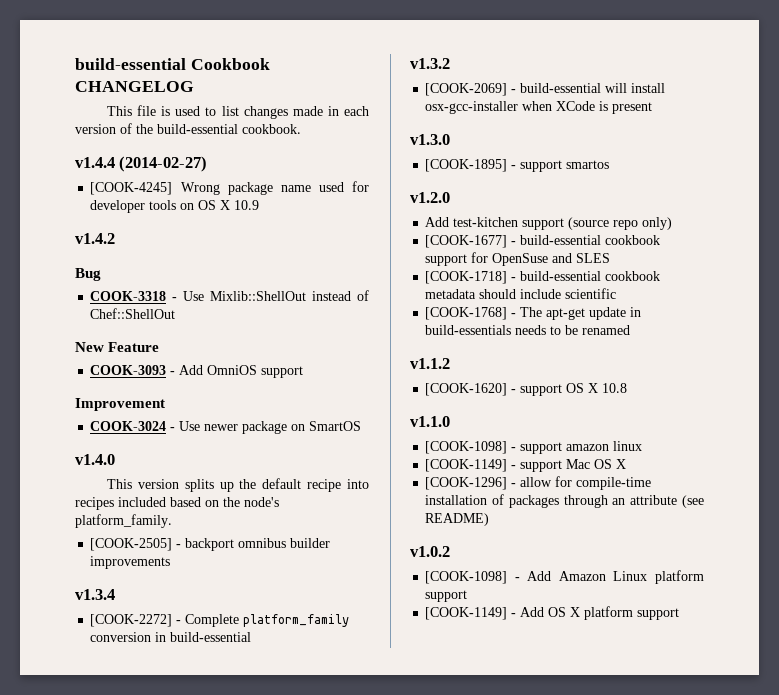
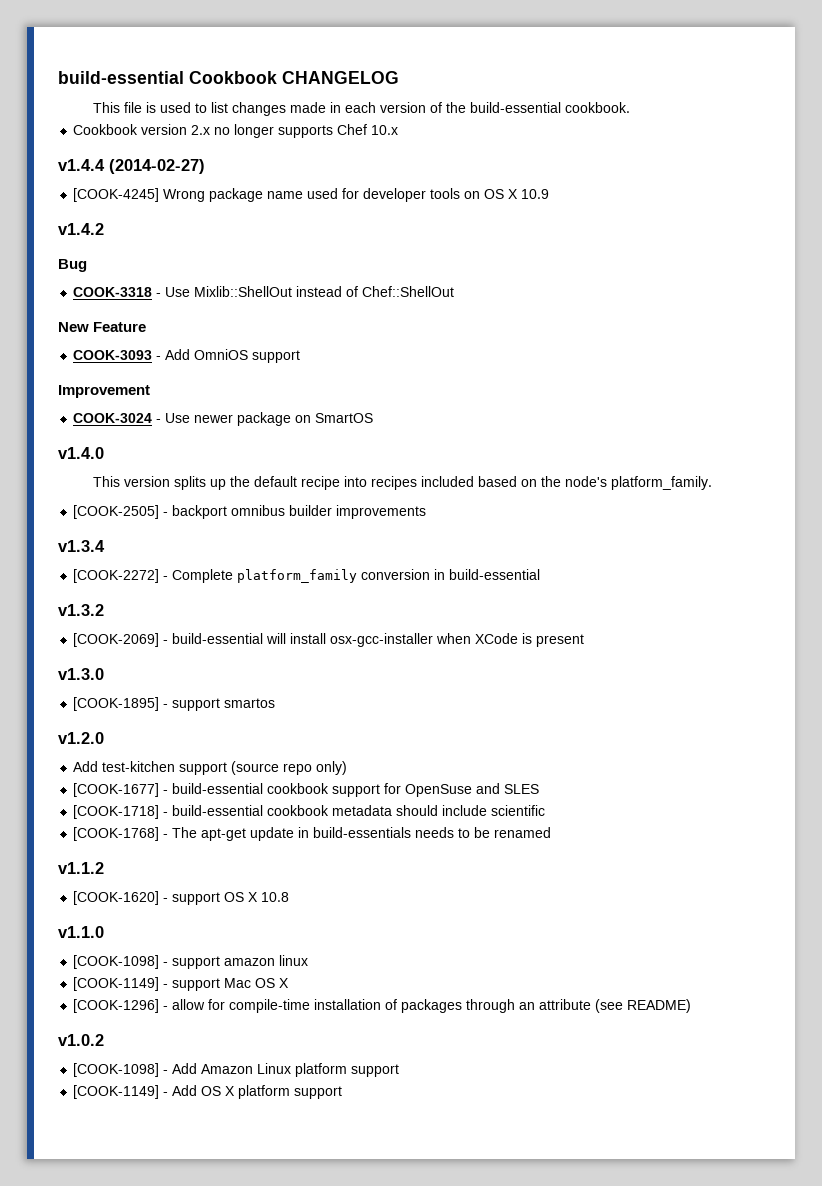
+ Cookbook version 2.x no longer supports Chef 10.x

